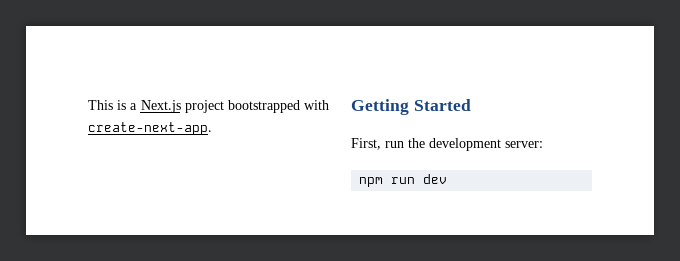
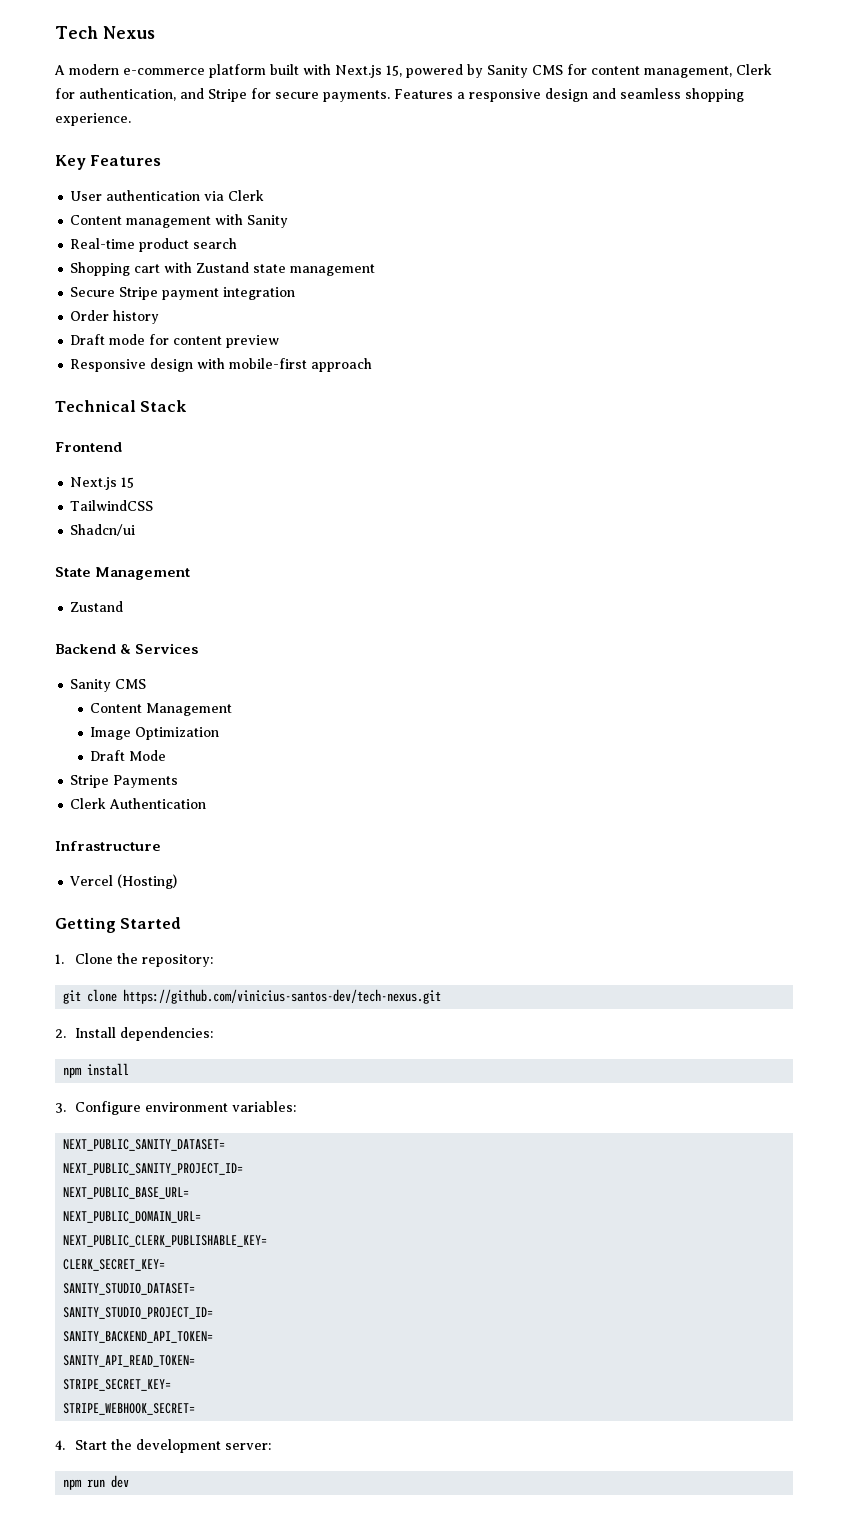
- This is a Next.js project bootstrapped with create-next-app.
+ Tech Nexus
+ A modern e-commerce platform built with Next.js 15, powered by Sanity CMS for content management, Clerk for authentication, and Stripe for secure payments. Features a responsive design and seamless shopping experience.
+ Key Features
+ User authentication via Clerk
+ Content management with Sanity
+ Real-time product search
+ Shopping cart with Zustand state management
+ Secure Stripe payment integration
+ Order history
+ Draft mode for content preview
+ Responsive design with mobile-first approach
+ Technical Stack
+ Frontend
+ Next.js 15
+ TailwindCSS
+ Shadcn/ui
+ State Management
+ Zustand
+ Backend & Services
+ Sanity CMS
+ Content Management
+ Image Optimization
+ Draft Mode
+ Stripe Payments
+ Clerk Authentication
+ Infrastructure
+ Vercel (Hosting)
  Getting Started
- First, run the development server:
+ 1. Clone the repository:
+ git clone https://github.com/vinicius-santos-dev/tech-nexus.git
+ 2. Install dependencies:
+ npm install
+ 3. Configure environment variables:
+ NEXT_PUBLIC_SANITY_DATASET=
+ NEXT_PUBLIC_SANITY_PROJECT_ID=
+ NEXT_PUBLIC_BASE_URL=
+ NEXT_PUBLIC_DOMAIN_URL=
+ NEXT_PUBLIC_CLERK_PUBLISHABLE_KEY=
+ CLERK_SECRET_KEY=
+ SANITY_STUDIO_DATASET=
+ SANITY_STUDIO_PROJECT_ID=
+ SANITY_BACKEND_API_TOKEN=
+ SANITY_API_READ_TOKEN=
+ STRIPE_SECRET_KEY=
+ STRIPE_WEBHOOK_SECRET=
+ 4. Start the development server:

